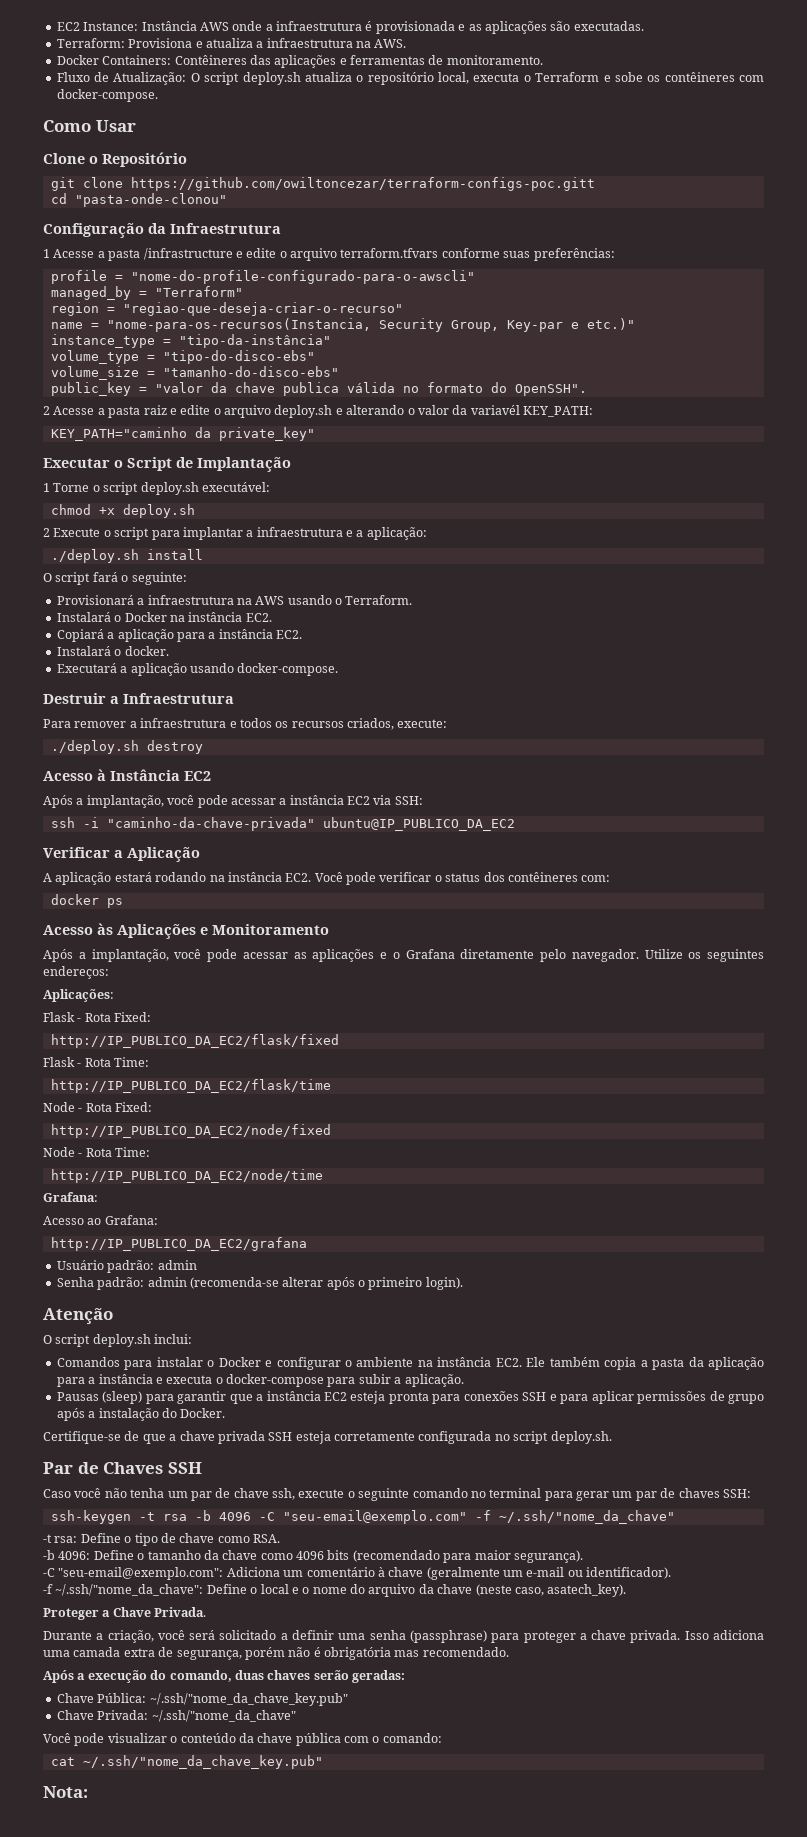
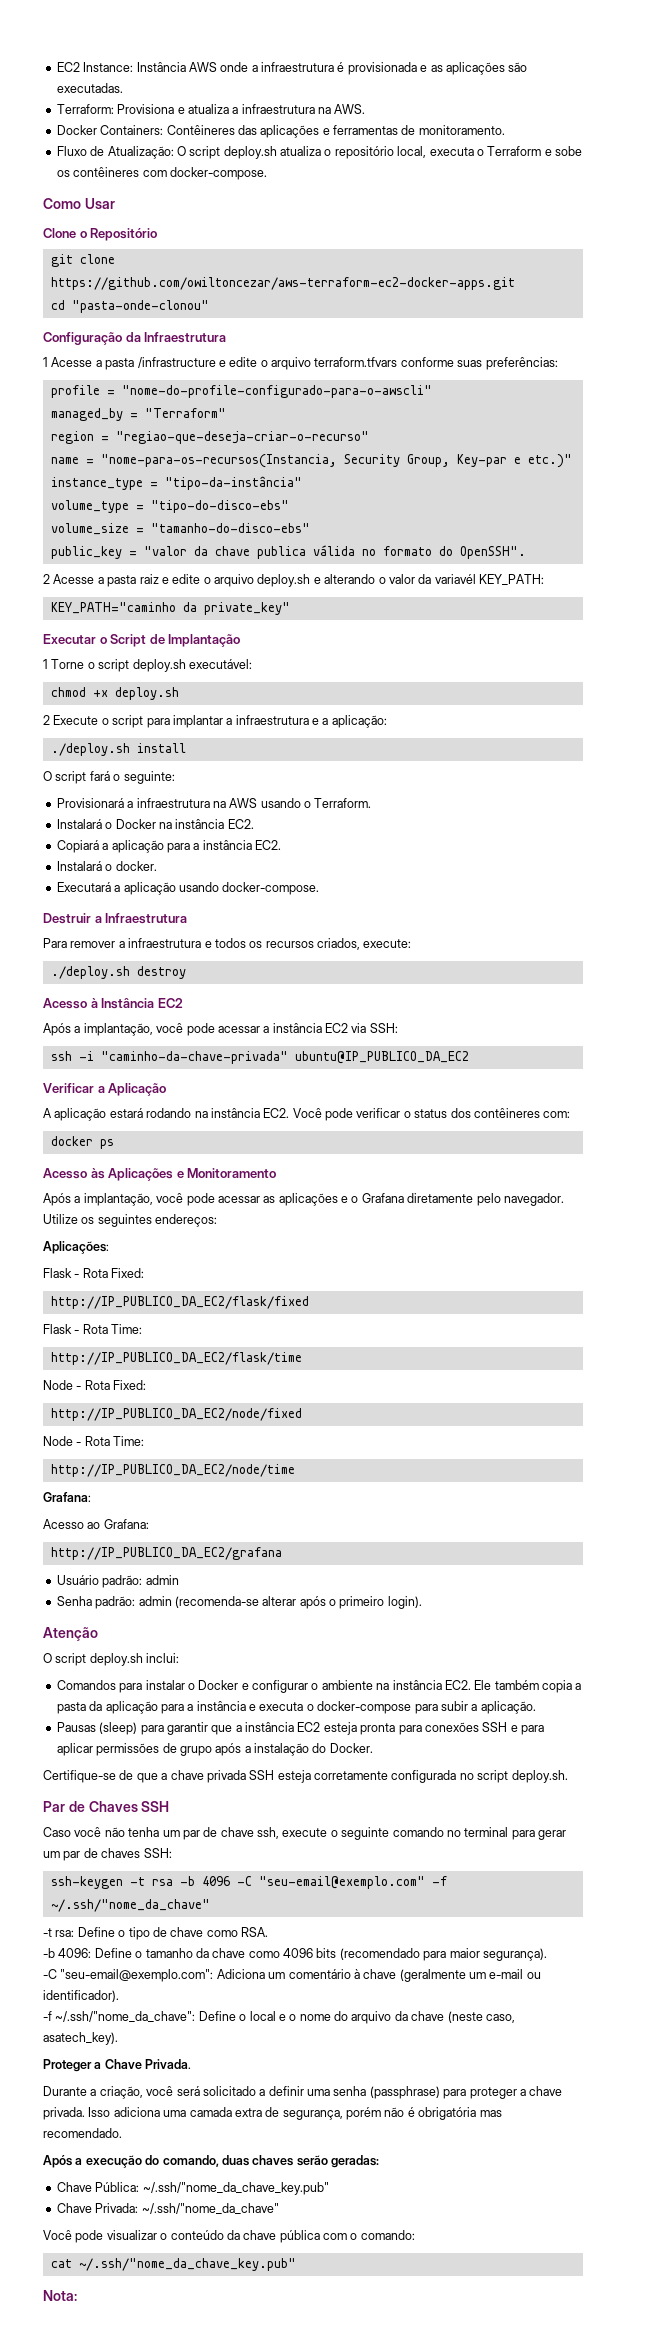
- git clone https://github.com/owiltoncezar/terraform-configs-poc.gitt
+ git clone https://github.com/owiltoncezar/aws-terraform-ec2-docker-apps.git

